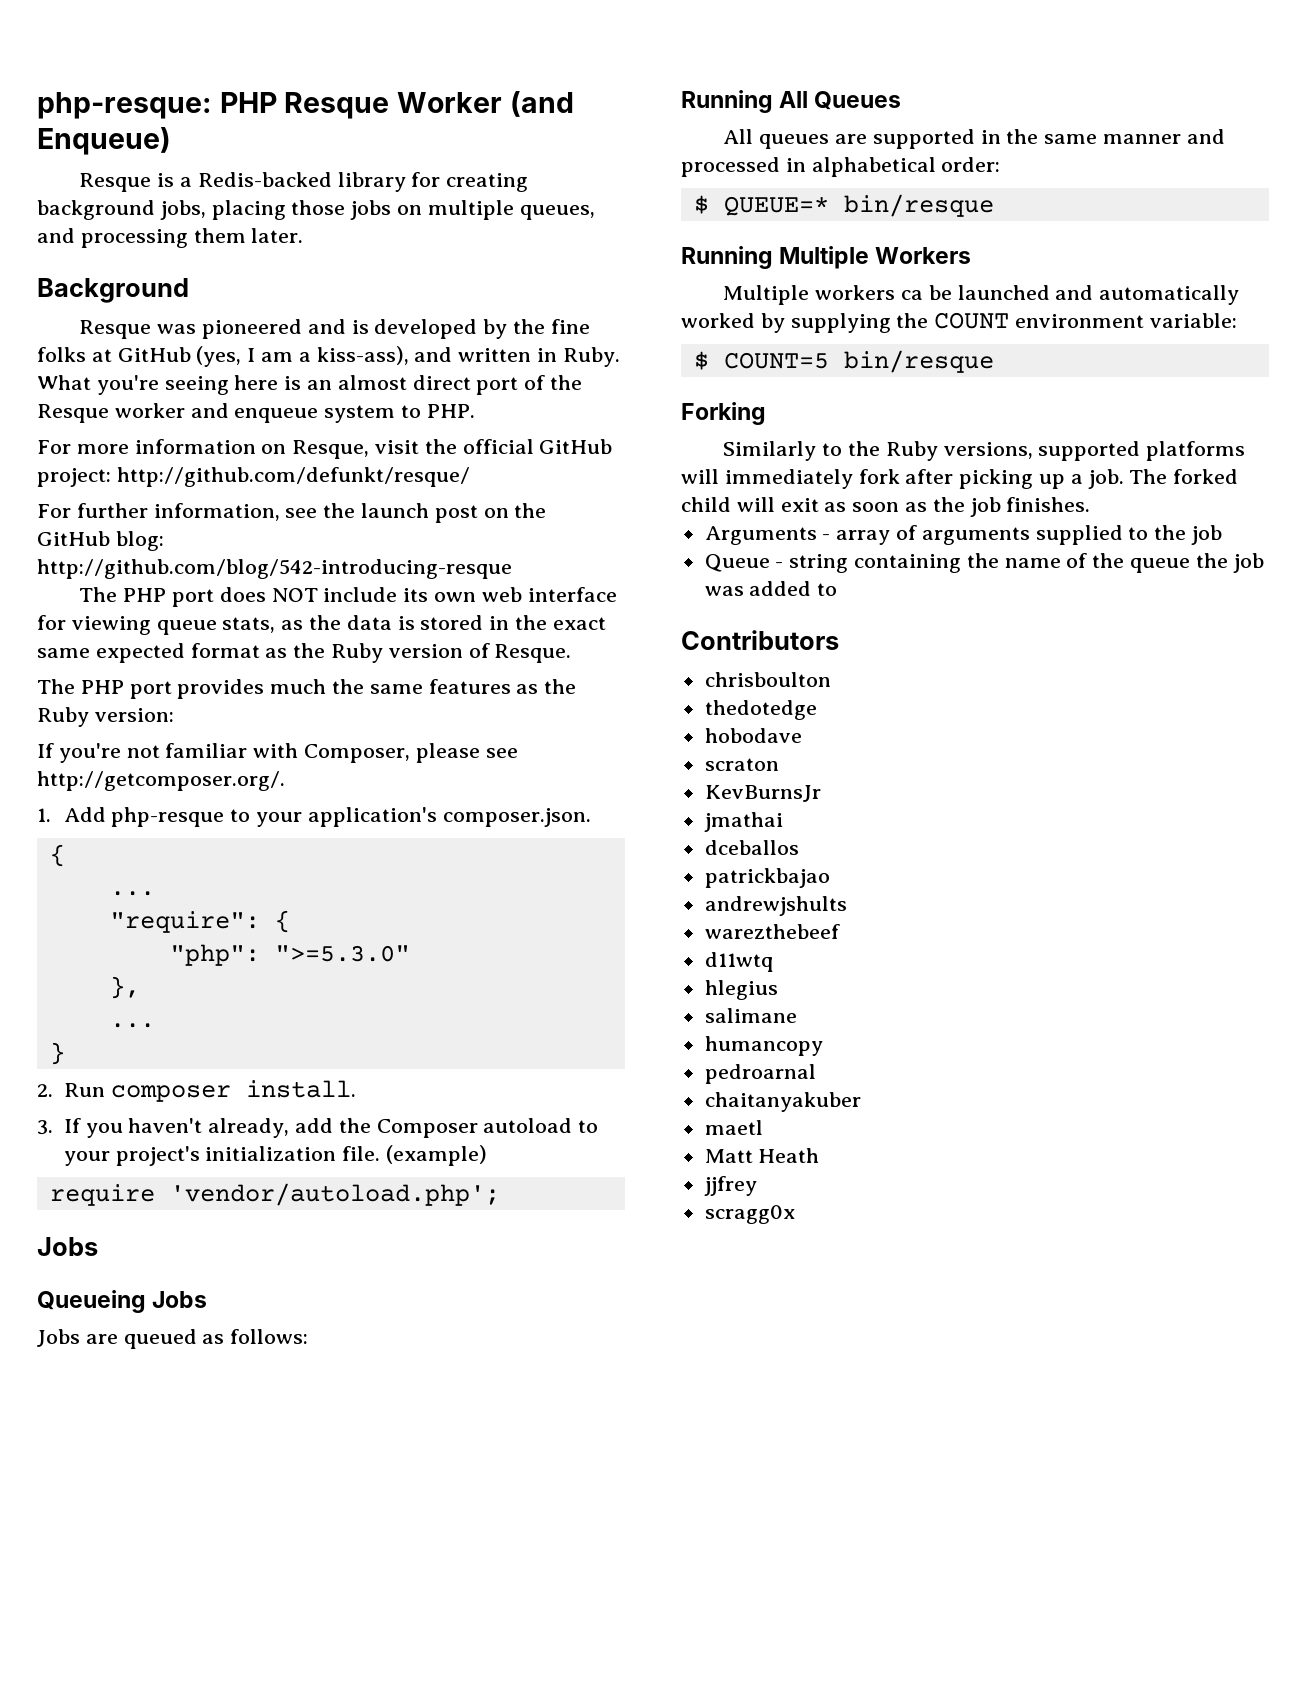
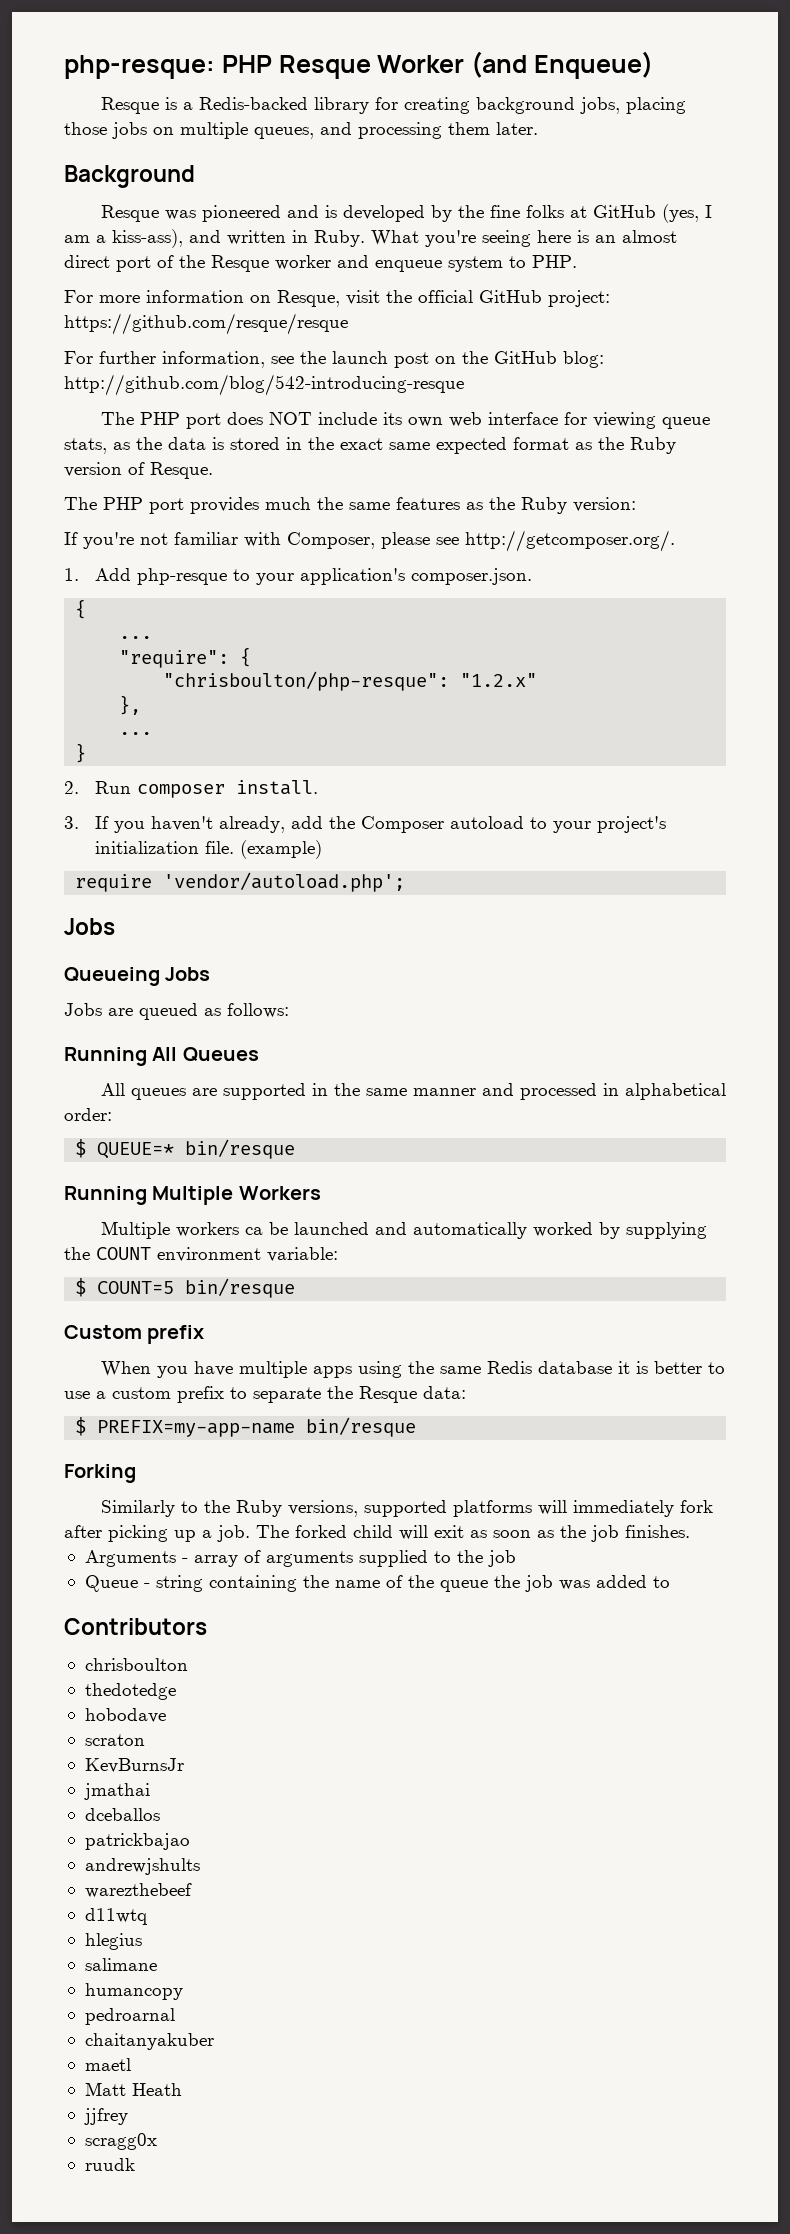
- For more information on Resque, visit the official GitHub project: http://github.com/defunkt/resque/
+ For more information on Resque, visit the official GitHub project: https://github.com/resque/resque
- "php": ">=5.3.0"
+ "chrisboulton/php-resque": "1.2.x"
+ Custom prefix
+ When you have multiple apps using the same Redis database it is better to use a custom prefix to separate the Resque data:
+ $ PREFIX=my-app-name bin/resque
+ ruudk

